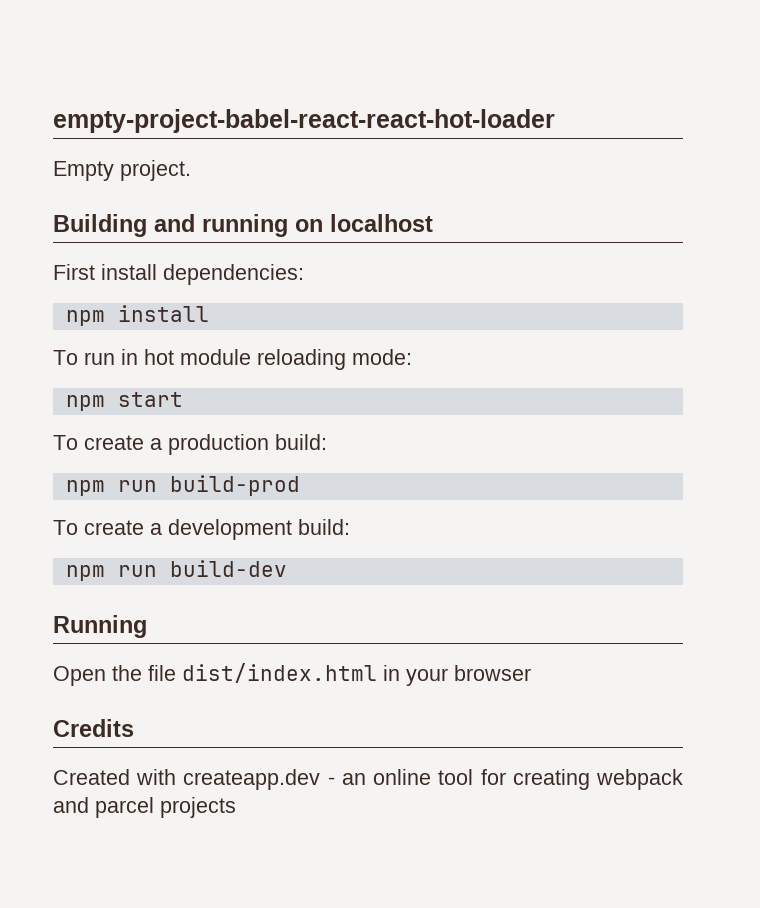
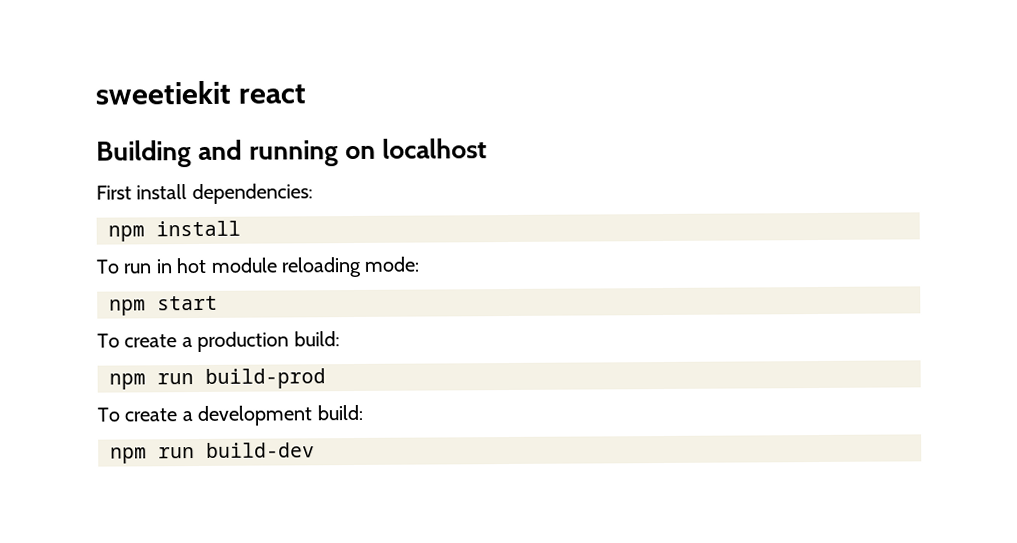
- empty-project-babel-react-react-hot-loader
- Empty project.
+ sweetiekit react
- Running
- Open the file dist/index.html in your browser
- Credits
- Created with createapp.dev - an online tool for creating webpack and parcel projects

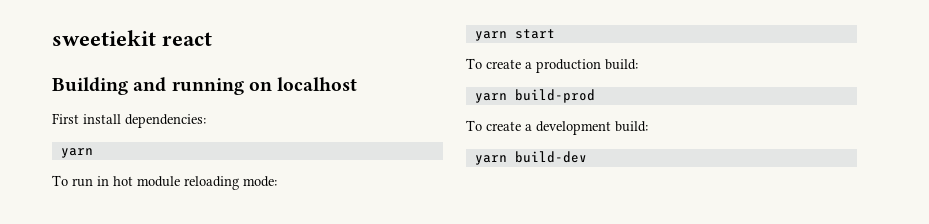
  First install dependencies:
- npm install
+ yarn
- npm start
+ yarn start
- npm run build-prod
+ yarn build-prod
- npm run build-dev
+ yarn build-dev

